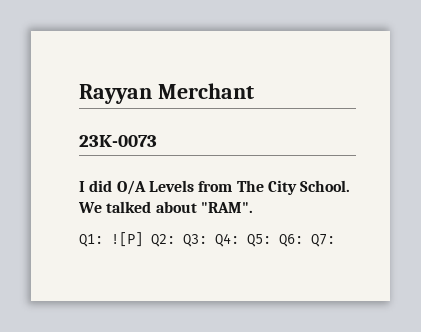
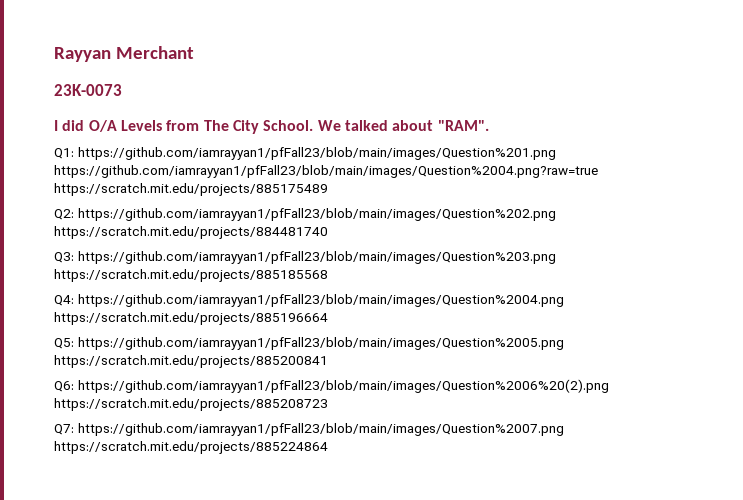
- Q1: ![P] Q2: Q3: Q4: Q5: Q6: Q7:
+ Q1: https://github.com/iamrayyan1/pfFall23/blob/main/images/Question%201.png https://github.com/iamrayyan1/pfFall23/blob/main/images/Question%2004.png?raw=true https://scratch.mit.edu/projects/885175489
+ Q2: https://github.com/iamrayyan1/pfFall23/blob/main/images/Question%202.png https://scratch.mit.edu/projects/884481740
+ Q3: https://github.com/iamrayyan1/pfFall23/blob/main/images/Question%203.png https://scratch.mit.edu/projects/885185568
+ Q4: https://github.com/iamrayyan1/pfFall23/blob/main/images/Question%2004.png https://scratch.mit.edu/projects/885196664
+ Q5: https://github.com/iamrayyan1/pfFall23/blob/main/images/Question%2005.png https://scratch.mit.edu/projects/885200841
+ Q6: https://github.com/iamrayyan1/pfFall23/blob/main/images/Question%2006%20(2).png https://scratch.mit.edu/projects/885208723
+ Q7: https://github.com/iamrayyan1/pfFall23/blob/main/images/Question%2007.png https://scratch.mit.edu/projects/885224864

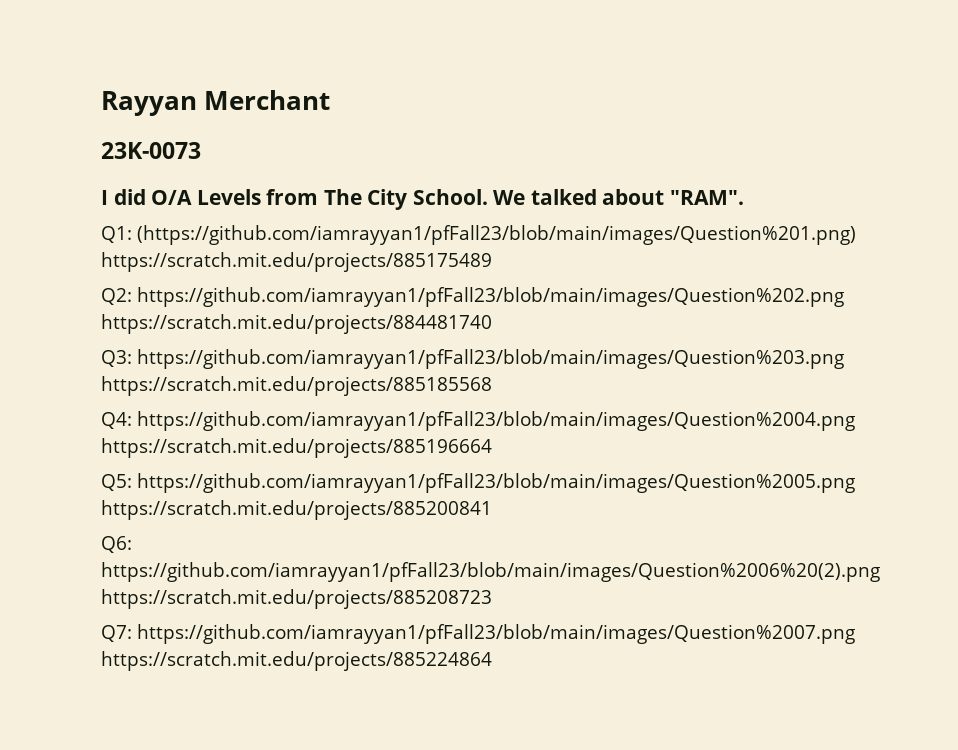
- Q1: https://github.com/iamrayyan1/pfFall23/blob/main/images/Question%201.png https://github.com/iamrayyan1/pfFall23/blob/main/images/Question%2004.png?raw=true https://scratch.mit.edu/projects/885175489
+ Q1: (https://github.com/iamrayyan1/pfFall23/blob/main/images/Question%201.png) https://scratch.mit.edu/projects/885175489

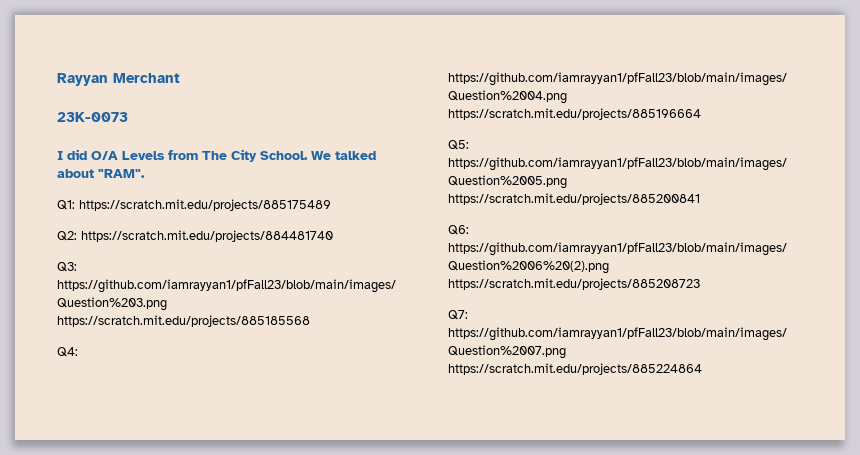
- Q1: (https://github.com/iamrayyan1/pfFall23/blob/main/images/Question%201.png) https://scratch.mit.edu/projects/885175489
+ Q1: https://scratch.mit.edu/projects/885175489
- Q2: https://github.com/iamrayyan1/pfFall23/blob/main/images/Question%202.png https://scratch.mit.edu/projects/884481740
+ Q2: https://scratch.mit.edu/projects/884481740

